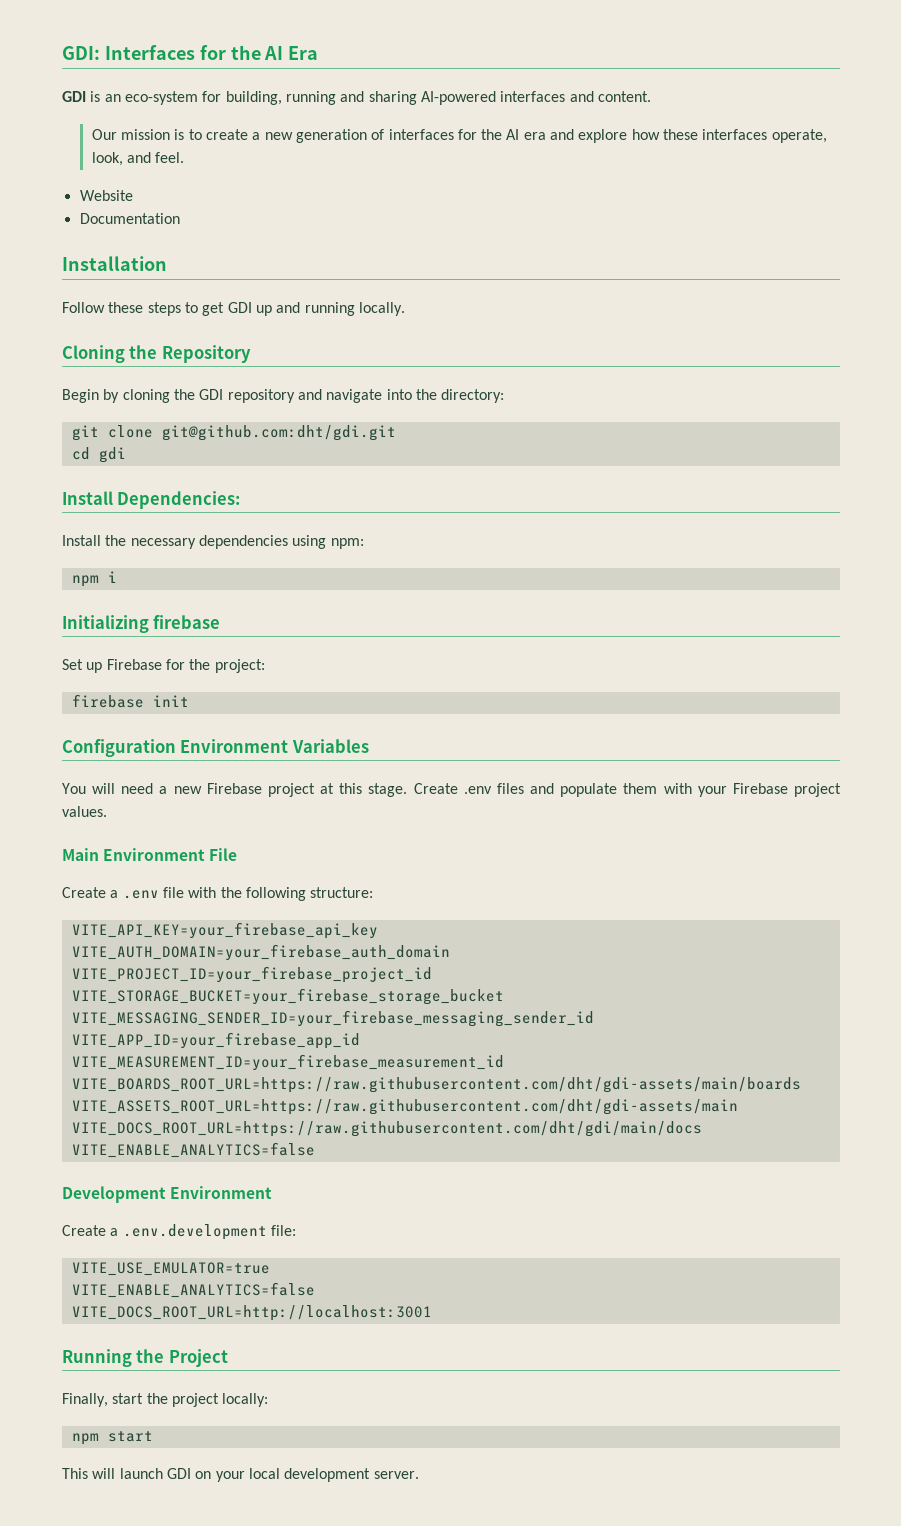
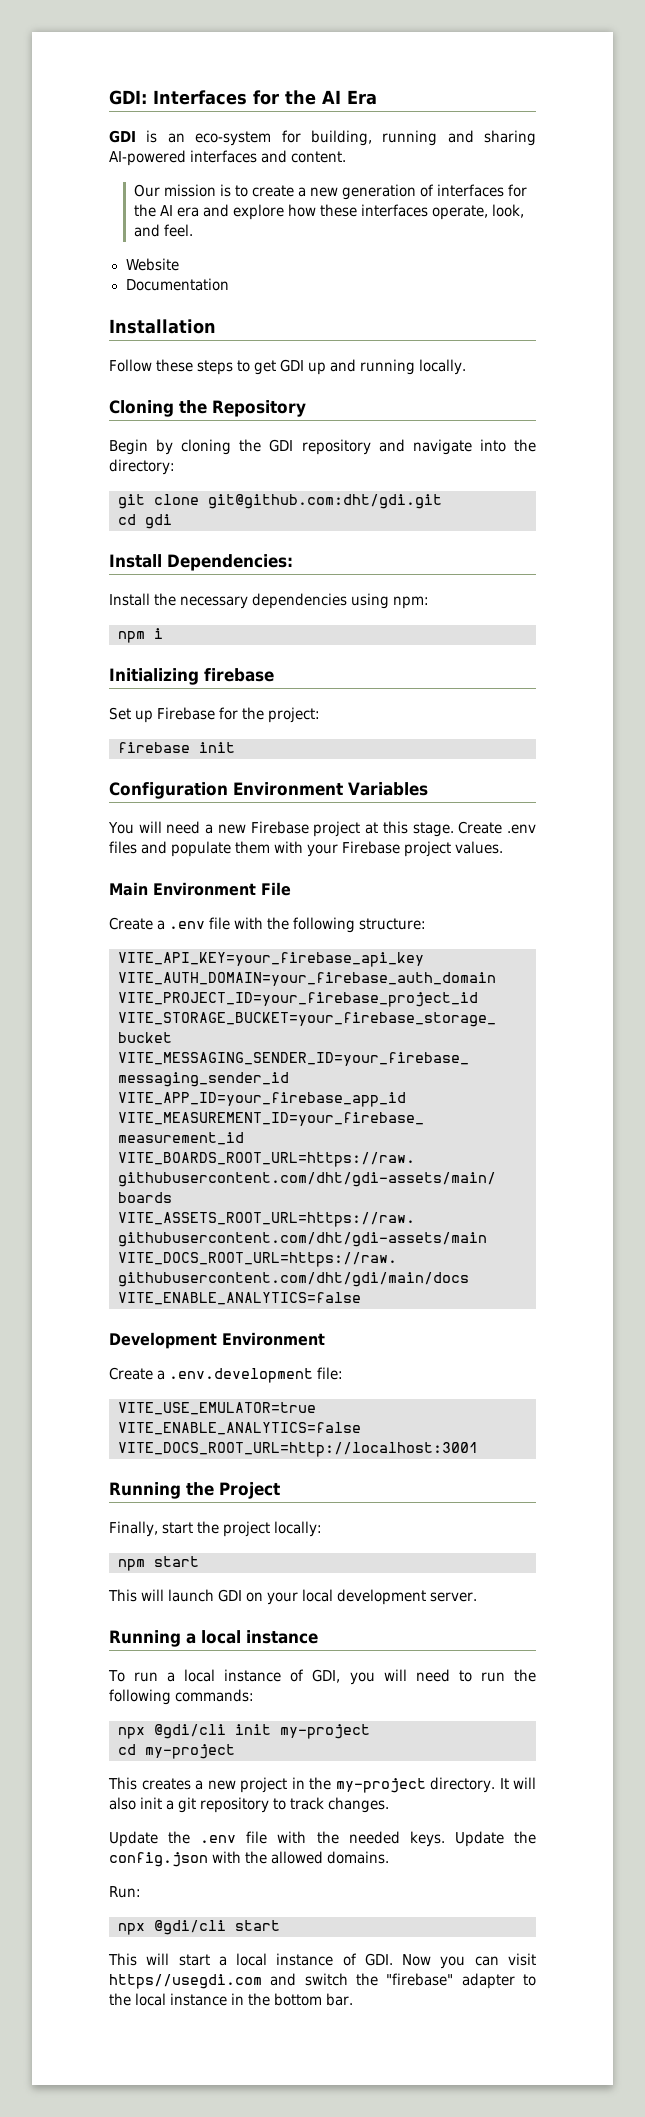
+ Running a local instance
+ To run a local instance of GDI, you will need to run the following commands:
+ npx @gdi/cli init my-project
+ cd my-project
+ This creates a new project in the my-project directory. It will also init a git repository to track changes.
+ Update the .env file with the needed keys. Update the config.json with the allowed domains.
+ Run:
+ npx @gdi/cli start
+ This will start a local instance of GDI. Now you can visit https//usegdi.com and switch the "firebase" adapter to the local instance in the bottom bar.

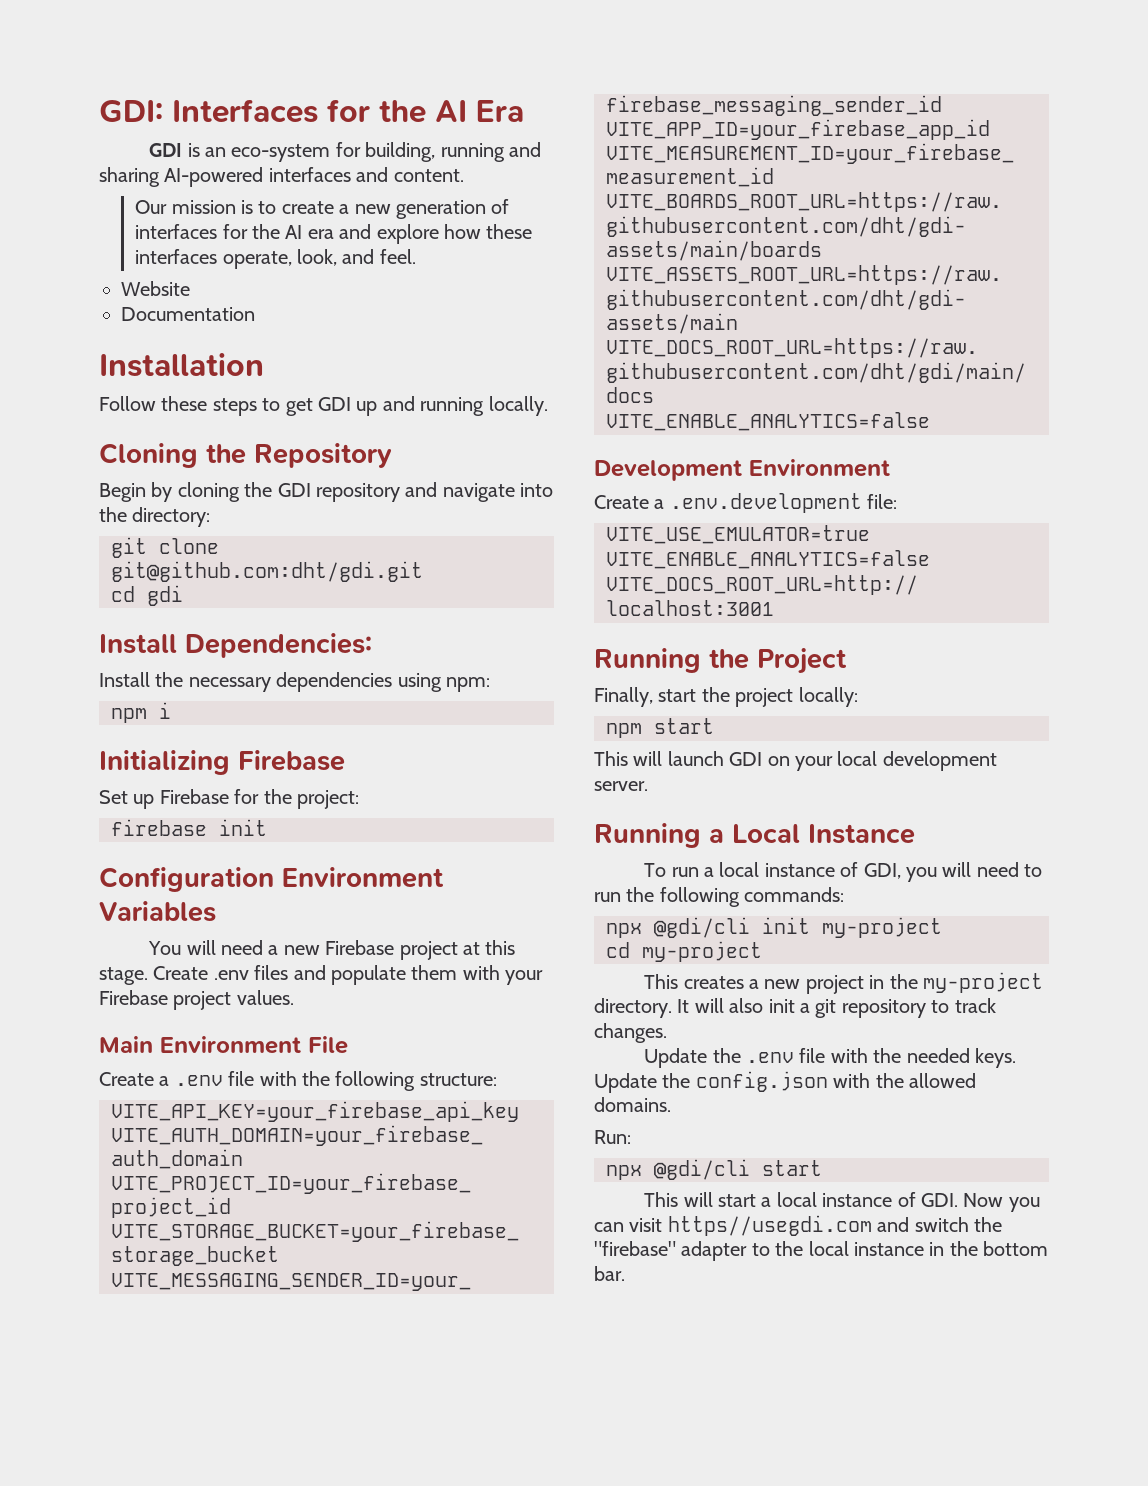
- Initializing firebase
+ Initializing Firebase
- Running a local instance
+ Running a Local Instance

